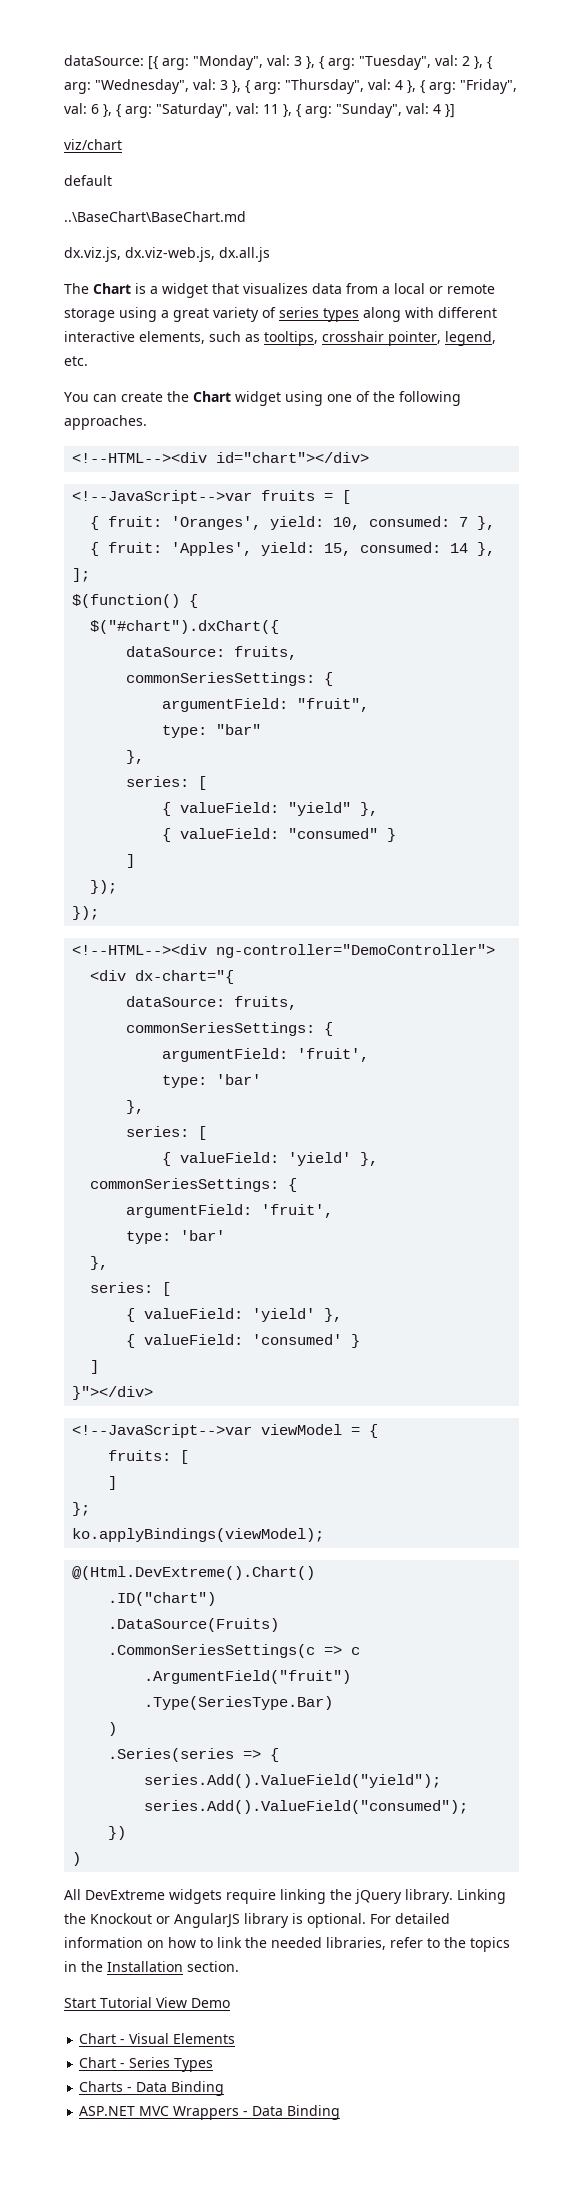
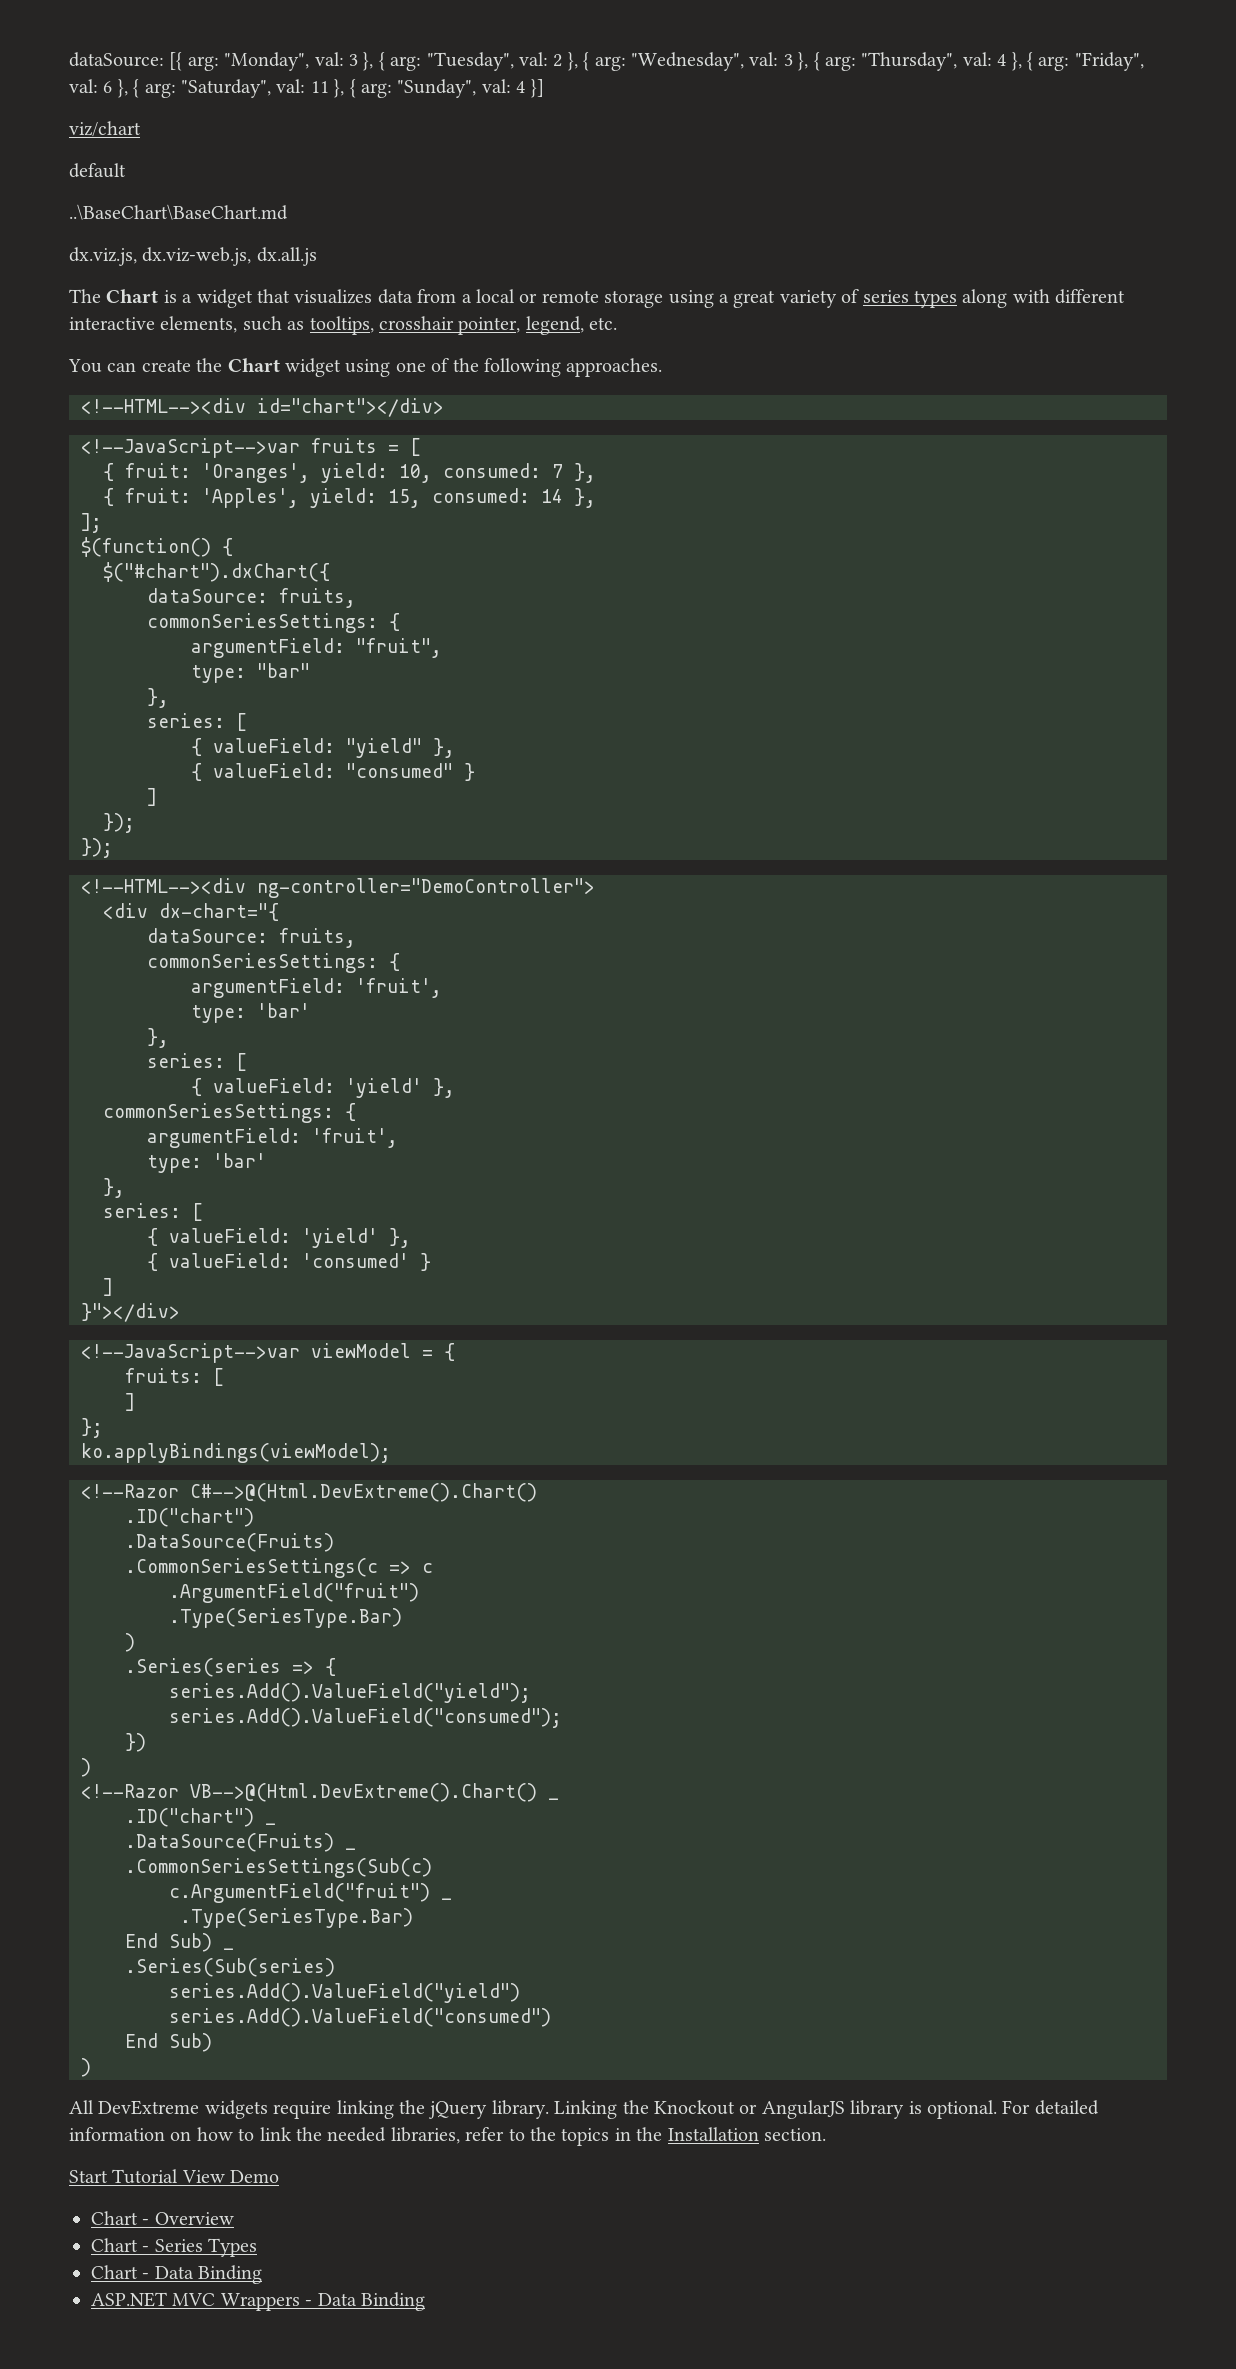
- @(Html.DevExtreme().Chart()
+ <!--Razor C#-->@(Html.DevExtreme().Chart()
+ <!--Razor VB-->@(Html.DevExtreme().Chart() _
+ .ID("chart") _
+ .DataSource(Fruits) _
+ .CommonSeriesSettings(Sub(c)
+ c.ArgumentField("fruit") _
+ .Type(SeriesType.Bar)
+ End Sub) _
+ .Series(Sub(series)
+ series.Add().ValueField("yield")
+ series.Add().ValueField("consumed")
+ End Sub)
+ )
- Chart - Visual Elements
+ Chart - Overview
- Charts - Data Binding
+ Chart - Data Binding

